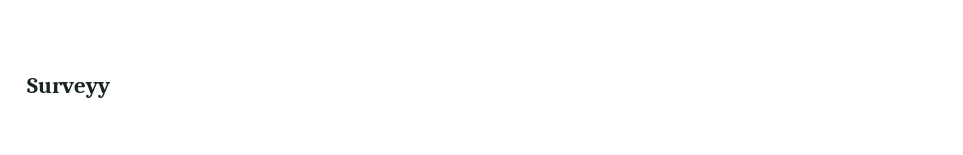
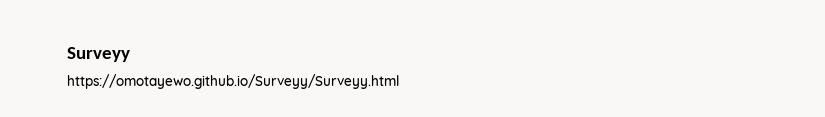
+ https://omotayewo.github.io/Surveyy/Surveyy.html

